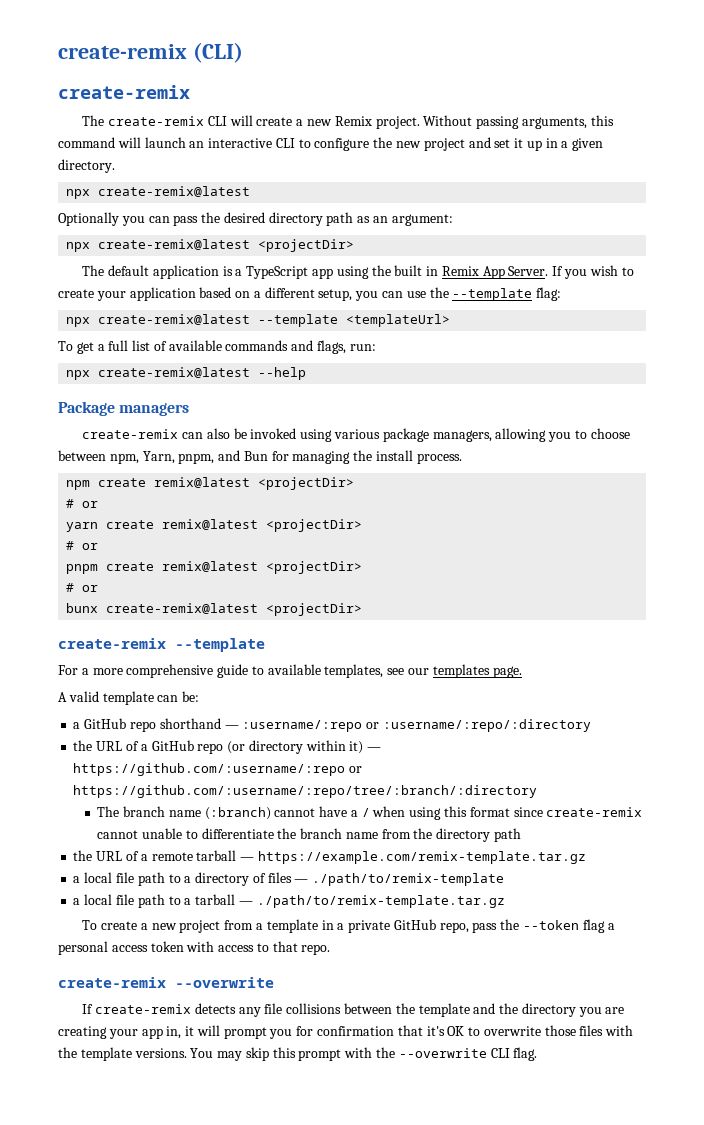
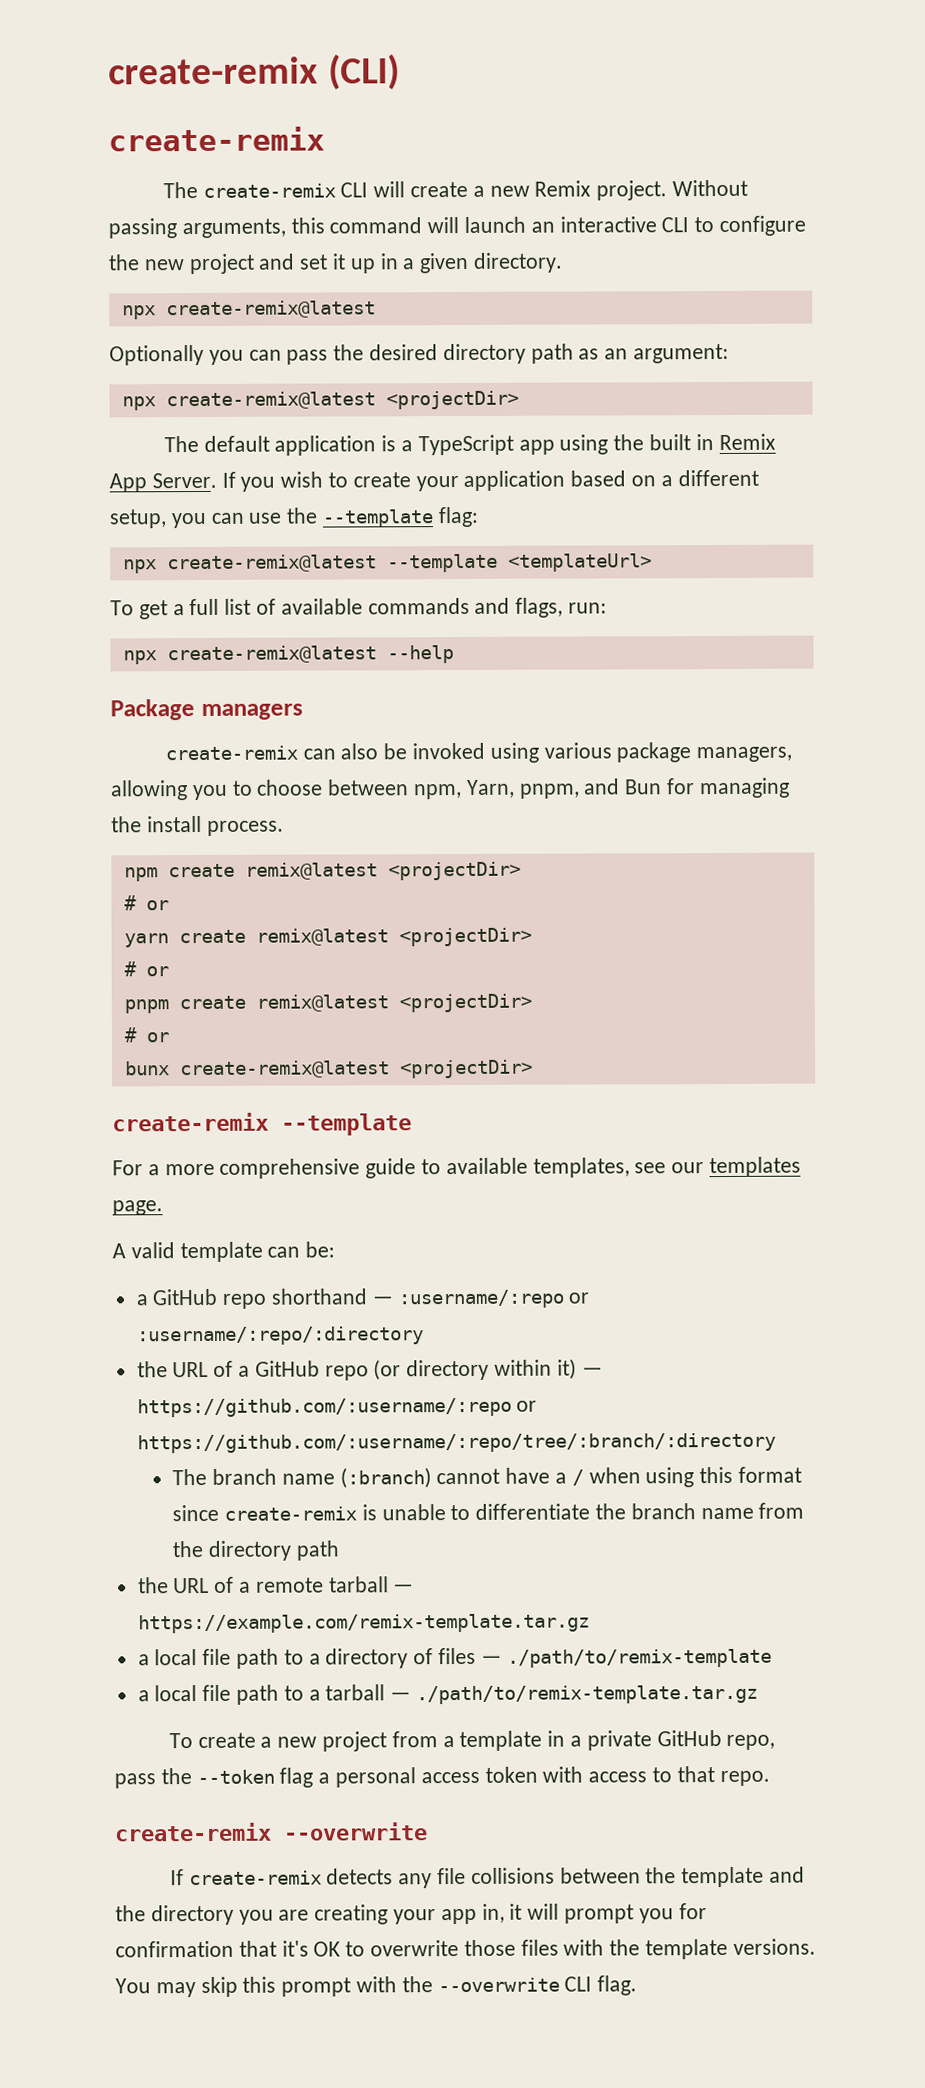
- The branch name (:branch) cannot have a / when using this format since create-remix cannot unable to differentiate the branch name from the directory path
+ The branch name (:branch) cannot have a / when using this format since create-remix is unable to differentiate the branch name from the directory path

